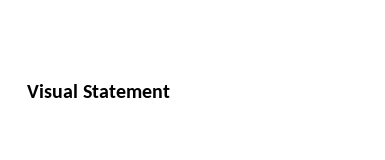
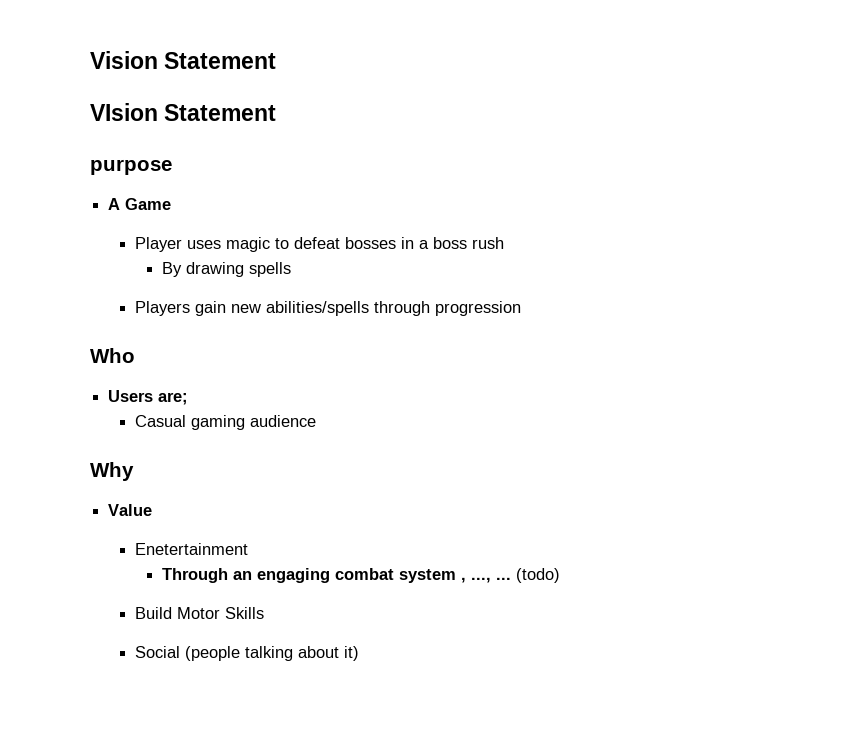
- Visual Statement
+ Vision Statement
+ VIsion Statement
+ purpose
+ A Game
+ Player uses magic to defeat bosses in a boss rush
+ By drawing spells
+ Players gain new abilities/spells through progression
+ Who
+ Users are;
+ Casual gaming audience
+ Why
+ Value
+ Enetertainment
+ Through an engaging combat system , ..., ... (todo)
+ Build Motor Skills
+ Social (people talking about it)

